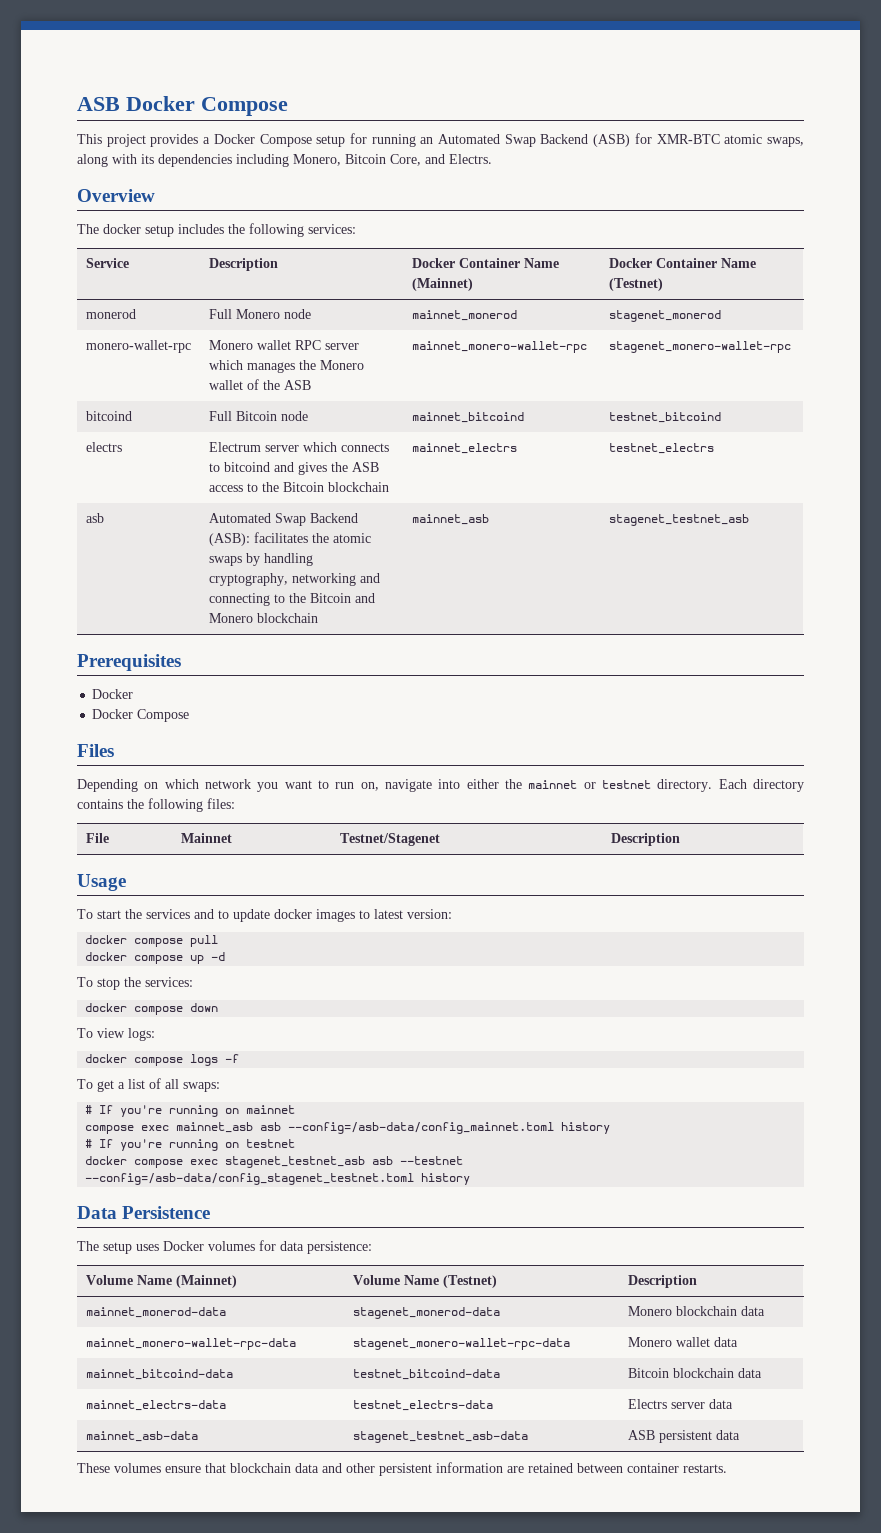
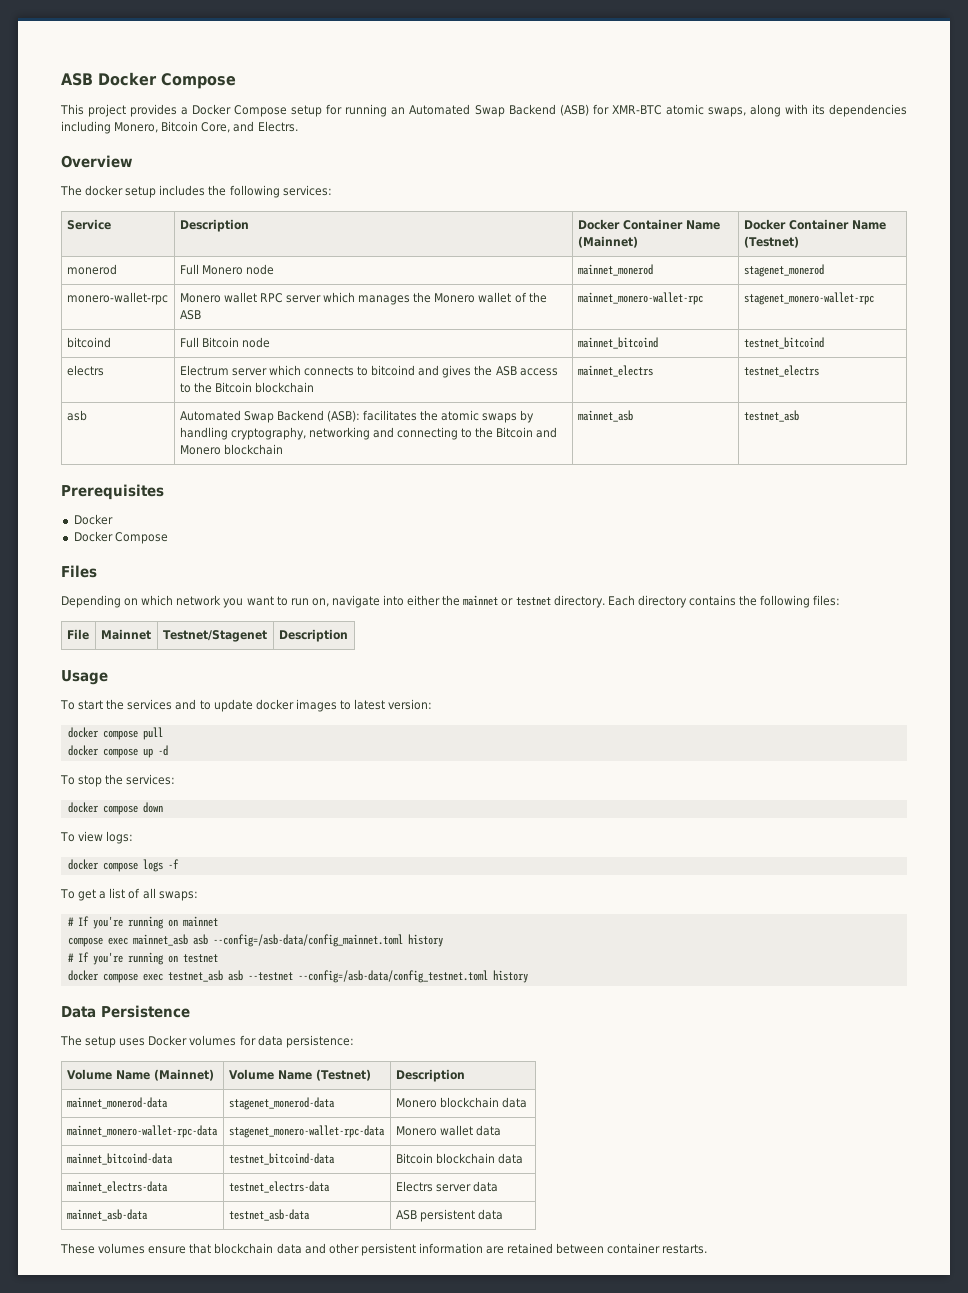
- asb | Automated Swap Backend (ASB): facilitates the atomic swaps by handling cryptography, networking and connecting to the Bitcoin and Monero blockchain | mainnet_asb | stagenet_testnet_asb
+ asb | Automated Swap Backend (ASB): facilitates the atomic swaps by handling cryptography, networking and connecting to the Bitcoin and Monero blockchain | mainnet_asb | testnet_asb
- docker compose exec stagenet_testnet_asb asb --testnet --config=/asb-data/config_stagenet_testnet.toml history
+ docker compose exec testnet_asb asb --testnet --config=/asb-data/config_testnet.toml history
- mainnet_asb-data | stagenet_testnet_asb-data | ASB persistent data
+ mainnet_asb-data | testnet_asb-data | ASB persistent data

